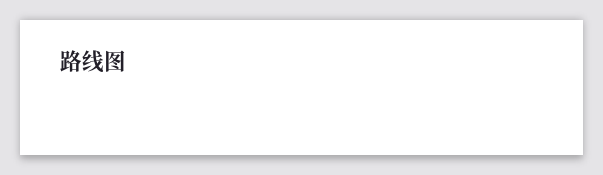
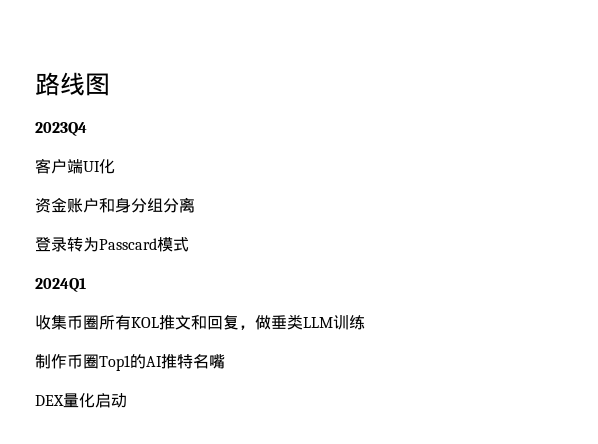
+ 2023Q4
+ 客户端UI化
+ 资金账户和身分组分离
+ 登录转为Passcard模式
+ 2024Q1
+ 收集币圈所有KOL推文和回复，做垂类LLM训练
+ 制作币圈Top1的AI推特名嘴
+ DEX量化启动

